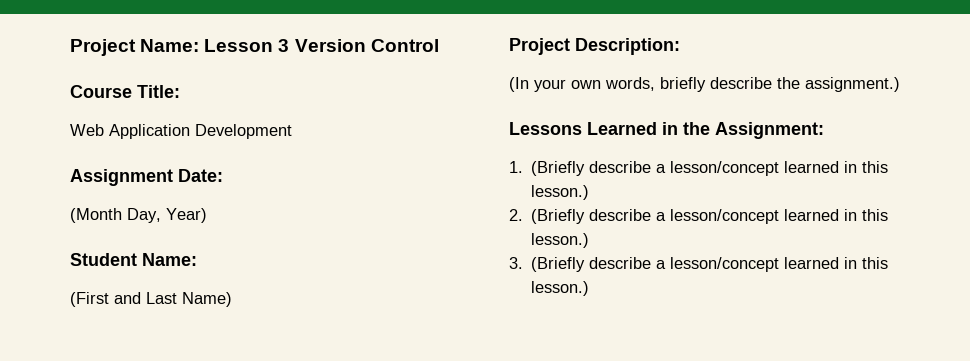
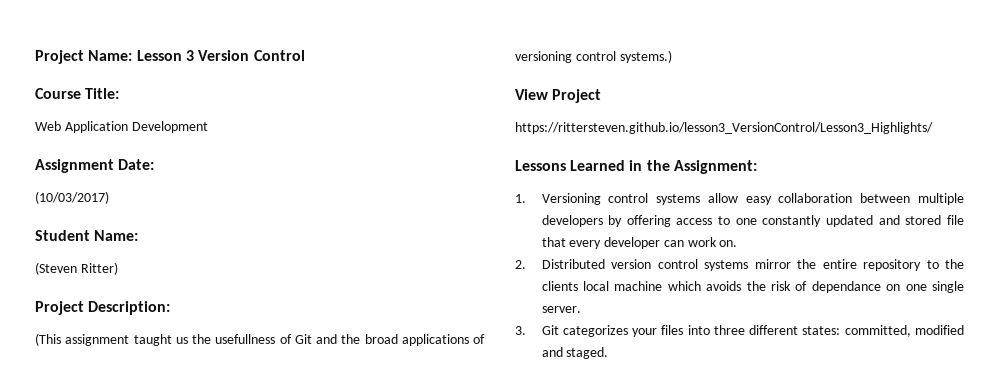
- (Month Day, Year)
+ (10/03/2017)
- (First and Last Name)
+ (Steven Ritter)
  Project Description:
- (In your own words, briefly describe the assignment.)
+ (This assignment taught us the usefullness of Git and the broad applications of versioning control systems.)
+ View Project
+ https://rittersteven.github.io/lesson3_VersionControl/Lesson3_Highlights/
- 1. (Briefly describe a lesson/concept learned in this lesson.)
- 2. (Briefly describe a lesson/concept learned in this lesson.)
- 3. (Briefly describe a lesson/concept learned in this lesson.)
+ 1. Versioning control systems allow easy collaboration between multiple developers by offering access to one constantly updated and stored file that every developer can work on.
+ 2. Distributed version control systems mirror the entire repository to the clients local machine which avoids the risk of dependance on one single server.
+ 3. Git categorizes your files into three different states: committed, modified and staged.

